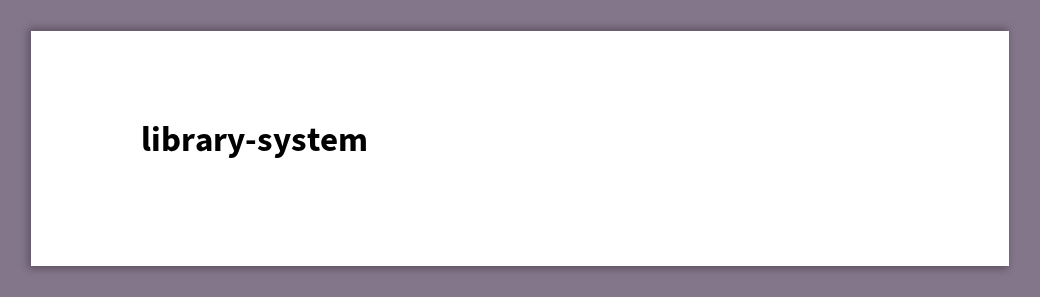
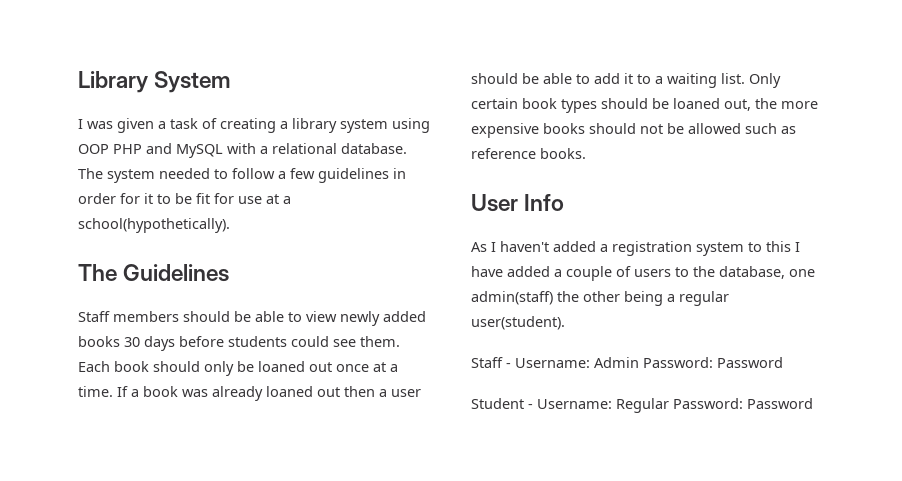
- library-system
+ Library System
+ I was given a task of creating a library system using OOP PHP and MySQL with a relational database. The system needed to follow a few guidelines in order for it to be fit for use at a school(hypothetically).
+ The Guidelines
+ Staff members should be able to view newly added books 30 days before students could see them. Each book should only be loaned out once at a time. If a book was already loaned out then a user should be able to add it to a waiting list. Only certain book types should be loaned out, the more expensive books should not be allowed such as reference books.
+ User Info
+ As I haven't added a registration system to this I have added a couple of users to the database, one admin(staff) the other being a regular user(student).
+ Staff - Username: Admin Password: Password
+ Student - Username: Regular Password: Password

